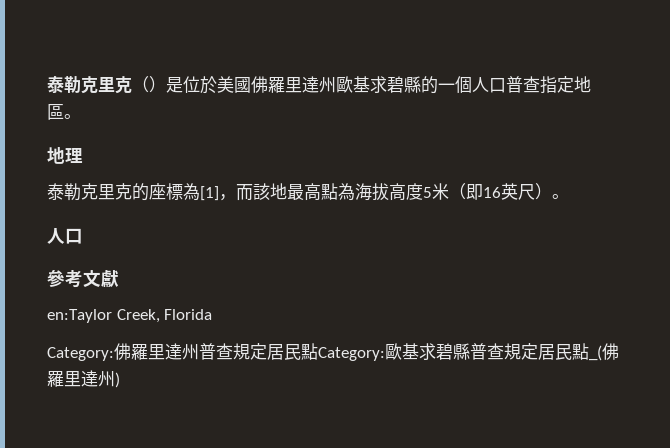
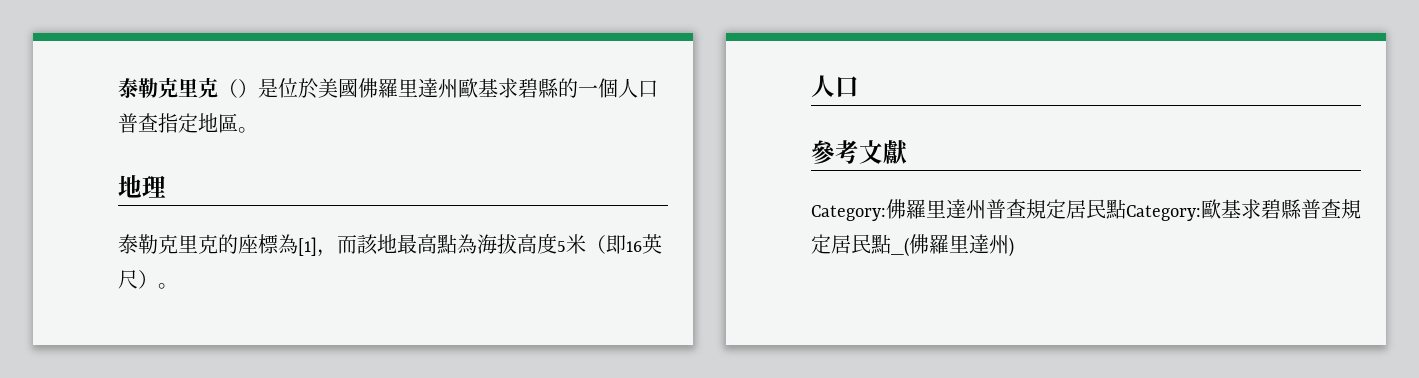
- en:Taylor Creek, Florida

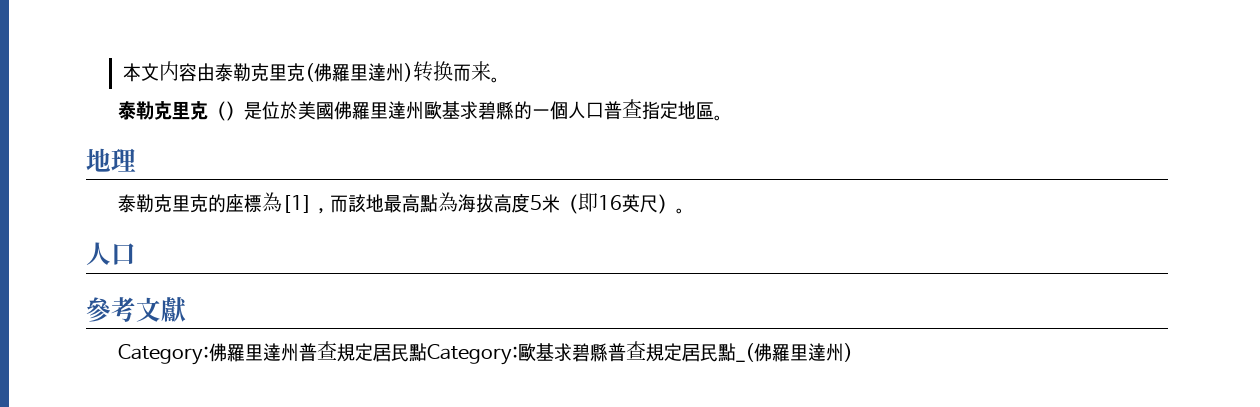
+ 本文内容由泰勒克里克(佛羅里達州)转换而来。

